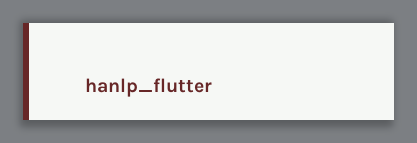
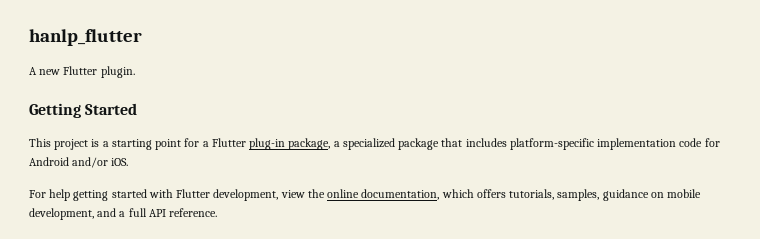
+ A new Flutter plugin.
+ Getting Started
+ This project is a starting point for a Flutter plug-in package, a specialized package that includes platform-specific implementation code for Android and/or iOS.
+ For help getting started with Flutter development, view the online documentation, which offers tutorials, samples, guidance on mobile development, and a full API reference.

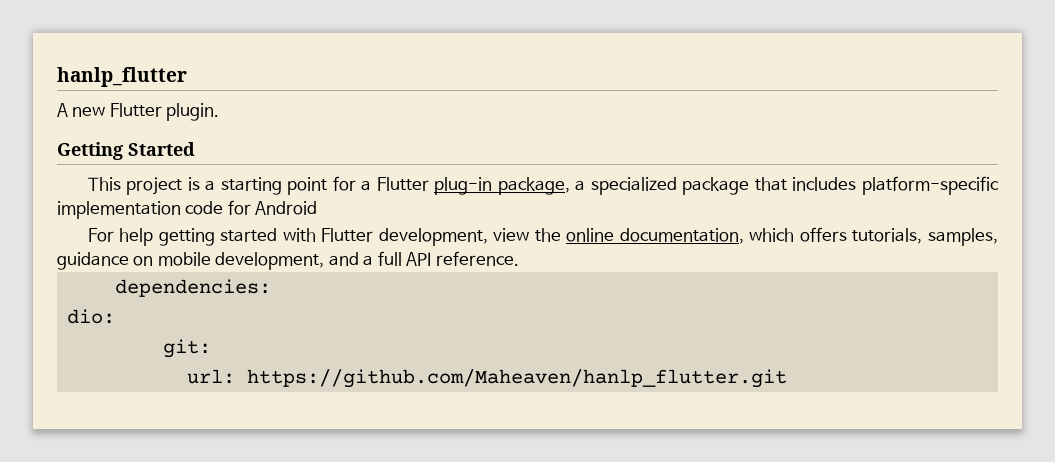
- This project is a starting point for a Flutter plug-in package, a specialized package that includes platform-specific implementation code for Android and/or iOS.
+ This project is a starting point for a Flutter plug-in package, a specialized package that includes platform-specific implementation code for Android
+ dependencies:
+ dio:
+ git:
+ url: https://github.com/Maheaven/hanlp_flutter.git

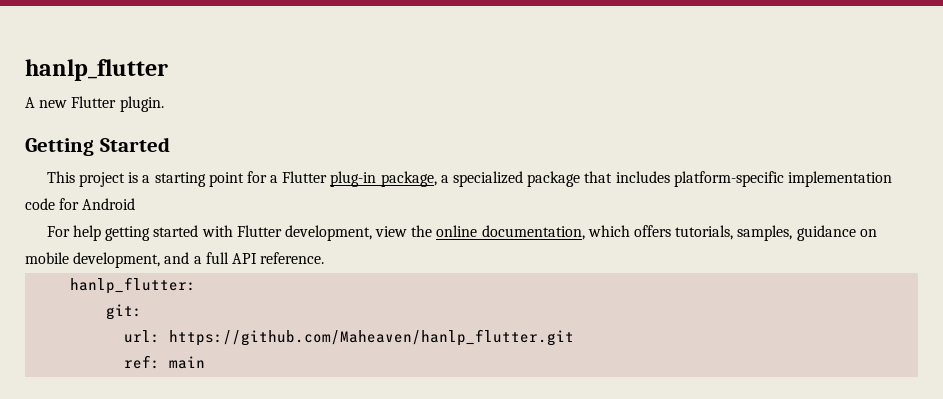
- dependencies:
- dio:
+ hanlp_flutter:
+ ref: main

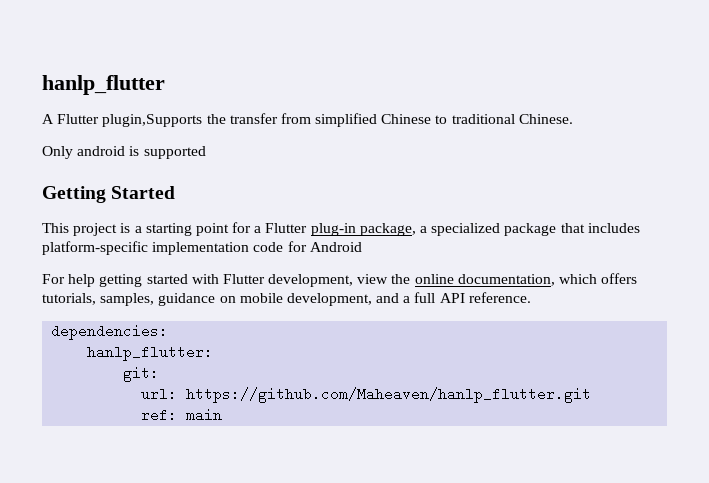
- A new Flutter plugin.
+ A Flutter plugin,Supports the transfer from simplified Chinese to traditional Chinese.
+ Only android is supported
+ dependencies:

